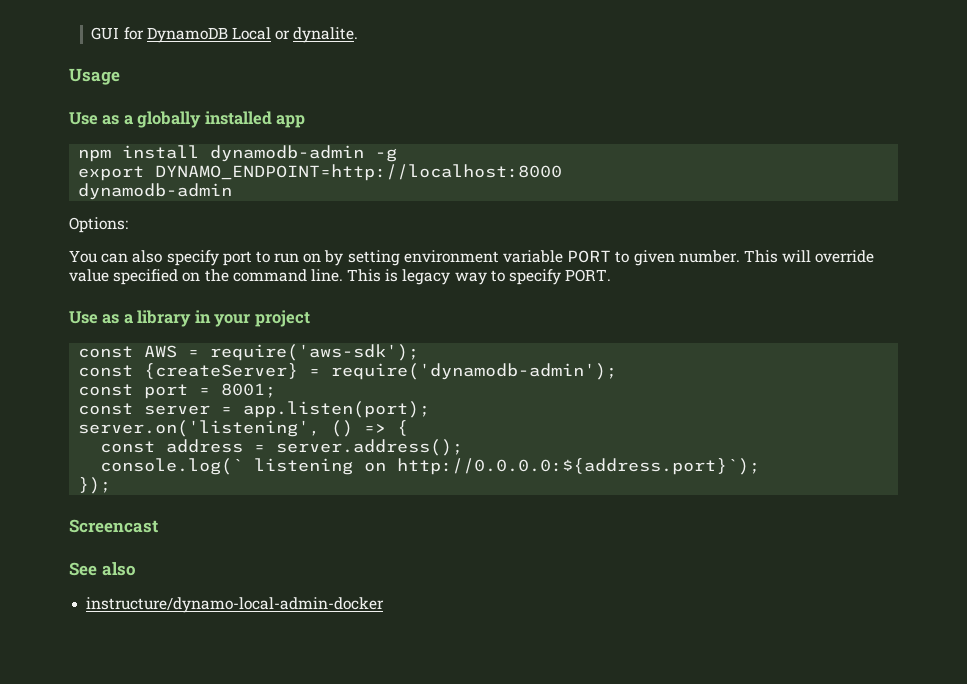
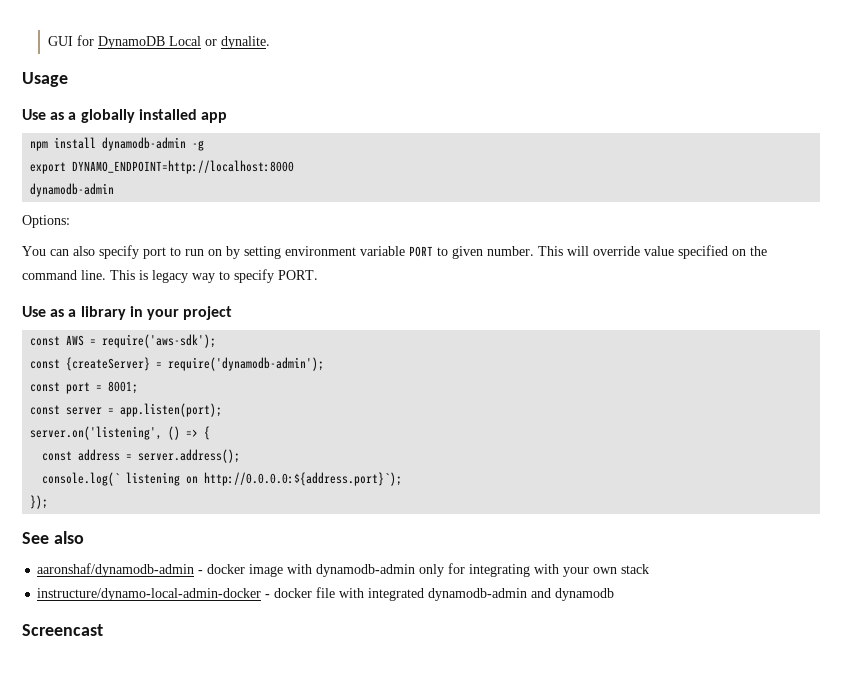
- Screencast
- instructure/dynamo-local-admin-docker
+ aaronshaf/dynamodb-admin - docker image with dynamodb-admin only for integrating with your own stack
+ instructure/dynamo-local-admin-docker - docker file with integrated dynamodb-admin and dynamodb
+ Screencast

